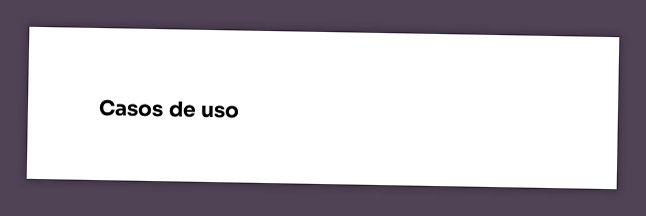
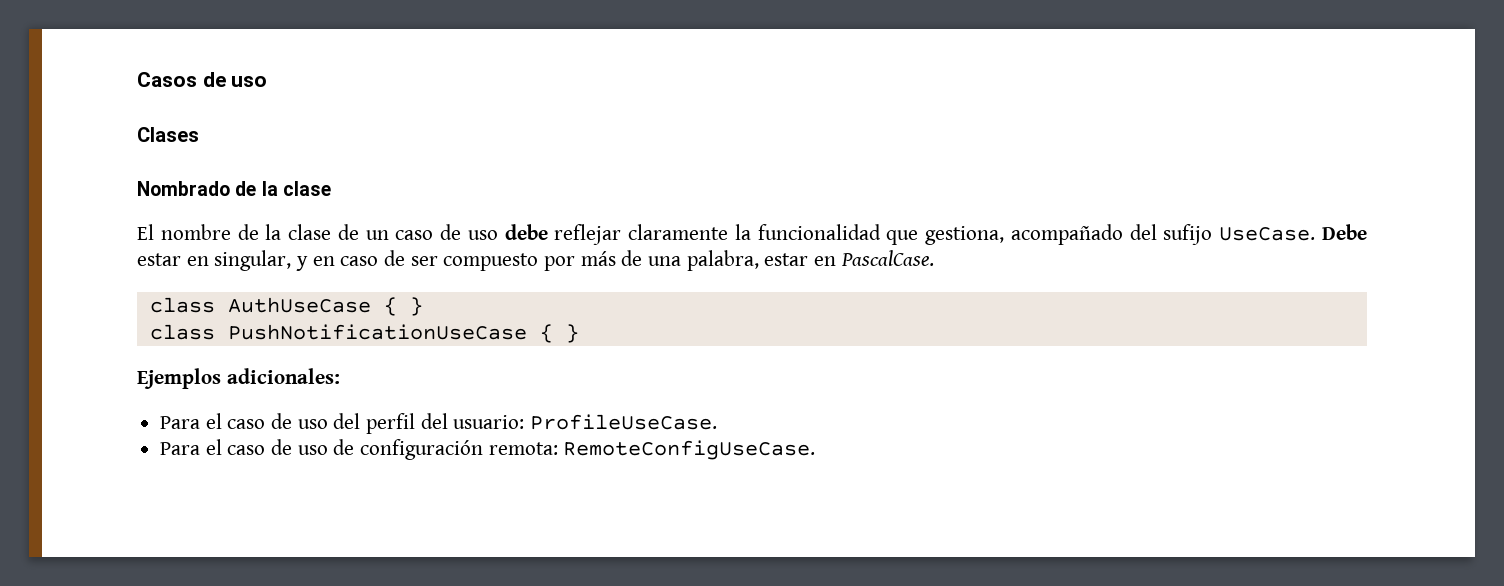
+ Clases
+ Nombrado de la clase
+ El nombre de la clase de un caso de uso debe reflejar claramente la funcionalidad que gestiona, acompañado del sufijo UseCase. Debe estar en singular, y en caso de ser compuesto por más de una palabra, estar en PascalCase.
+ class AuthUseCase { }
+ class PushNotificationUseCase { }
+ Ejemplos adicionales:
+ Para el caso de uso del perfil del usuario: ProfileUseCase.
+ Para el caso de uso de configuración remota: RemoteConfigUseCase.

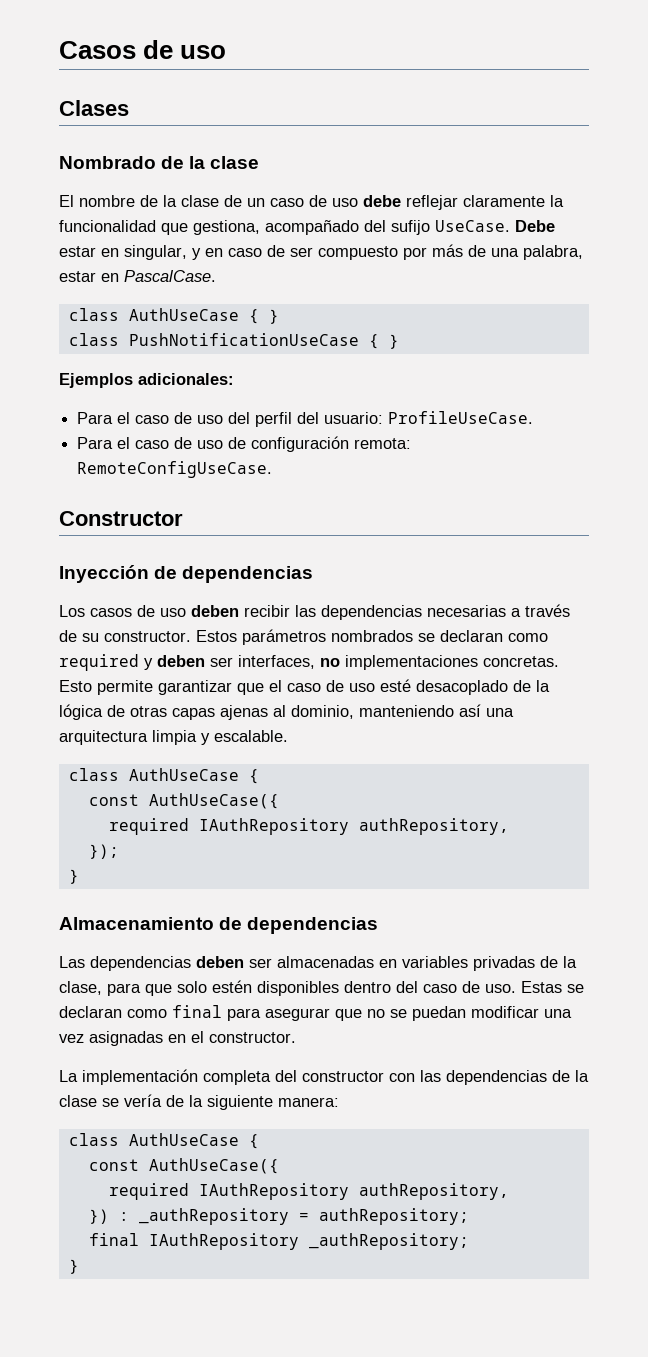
+ Constructor
+ Inyección de dependencias
+ Los casos de uso deben recibir las dependencias necesarias a través de su constructor. Estos parámetros nombrados se declaran como required y deben ser interfaces, no implementaciones concretas. Esto permite garantizar que el caso de uso esté desacoplado de la lógica de otras capas ajenas al dominio, manteniendo así una arquitectura limpia y escalable.
+ class AuthUseCase {
+ const AuthUseCase({
+ required IAuthRepository authRepository,
+ });
+ }
+ Almacenamiento de dependencias
+ Las dependencias deben ser almacenadas en variables privadas de la clase, para que solo estén disponibles dentro del caso de uso. Estas se declaran como final para asegurar que no se puedan modificar una vez asignadas en el constructor.
+ La implementación completa del constructor con las dependencias de la clase se vería de la siguiente manera:
+ class AuthUseCase {
+ const AuthUseCase({
+ required IAuthRepository authRepository,
+ }) : _authRepository = authRepository;
+ final IAuthRepository _authRepository;
+ }

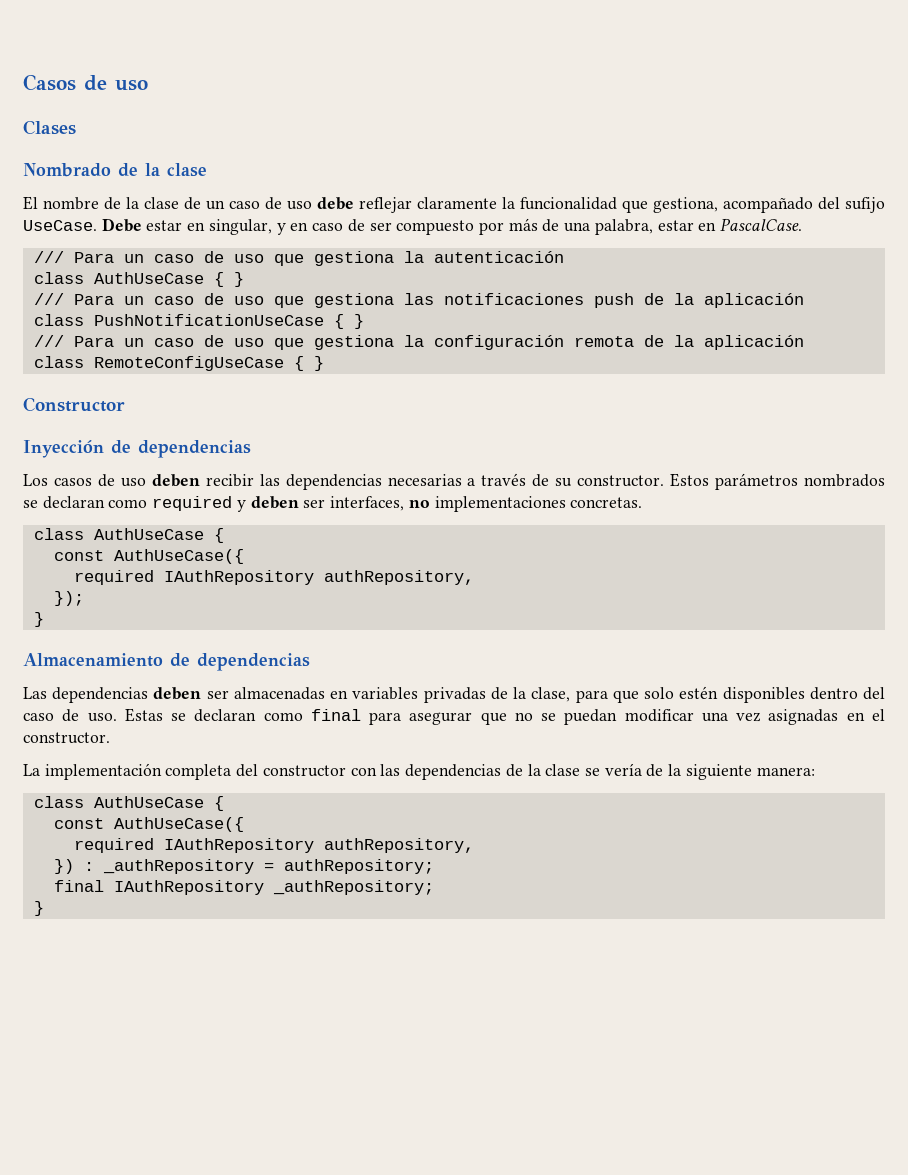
+ /// Para un caso de uso que gestiona la autenticación
  class AuthUseCase { }
+ /// Para un caso de uso que gestiona las notificaciones push de la aplicación
  class PushNotificationUseCase { }
- Ejemplos adicionales:
- Para el caso de uso del perfil del usuario: ProfileUseCase.
- Para el caso de uso de configuración remota: RemoteConfigUseCase.
+ /// Para un caso de uso que gestiona la configuración remota de la aplicación
+ class RemoteConfigUseCase { }
- Esto permite garantizar que el caso de uso esté desacoplado de la lógica de otras capas ajenas al dominio, manteniendo así una arquitectura limpia y escalable.

